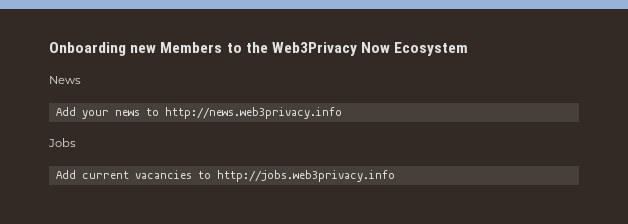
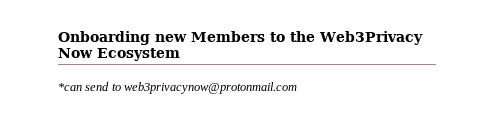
- News
- Add your news to http://news.web3privacy.info
- Jobs
- Add current vacancies to http://jobs.web3privacy.info
+ *can send to web3privacynow@protonmail.com

